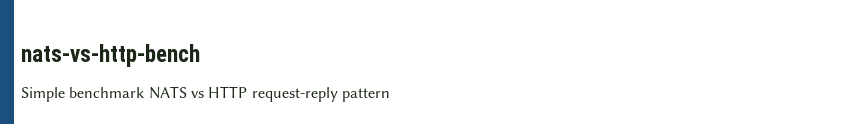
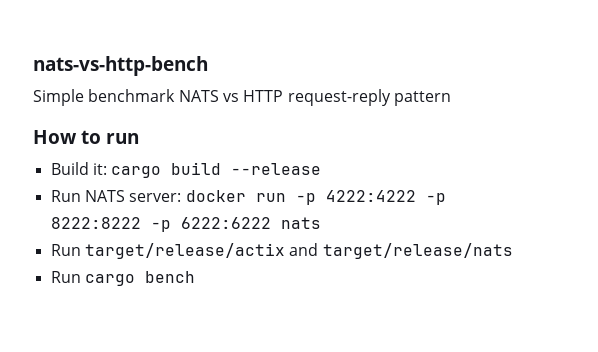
+ How to run
+ Build it: cargo build --release
+ Run NATS server: docker run -p 4222:4222 -p 8222:8222 -p 6222:6222 nats
+ Run target/release/actix and target/release/nats
+ Run cargo bench

